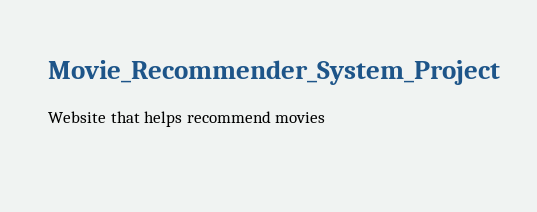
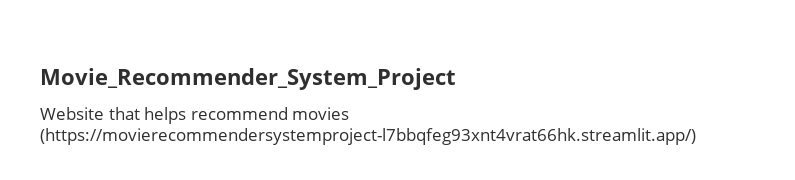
- Website that helps recommend movies
+ Website that helps recommend movies (https://movierecommendersystemproject-l7bbqfeg93xnt4vrat66hk.streamlit.app/)

